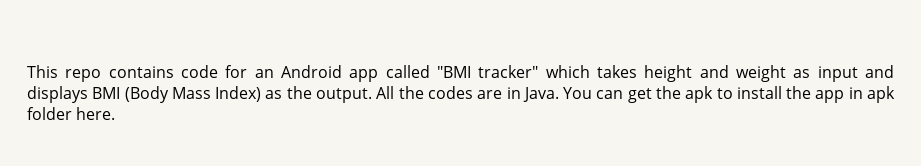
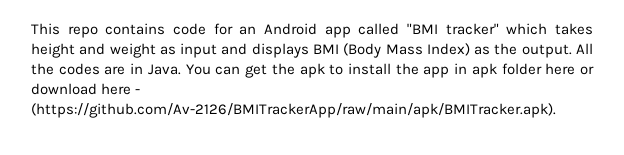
- You can get the apk to install the app in apk folder here.
+ You can get the apk to install the app in apk folder here or download here - (https://github.com/Av-2126/BMITrackerApp/raw/main/apk/BMITracker.apk).

